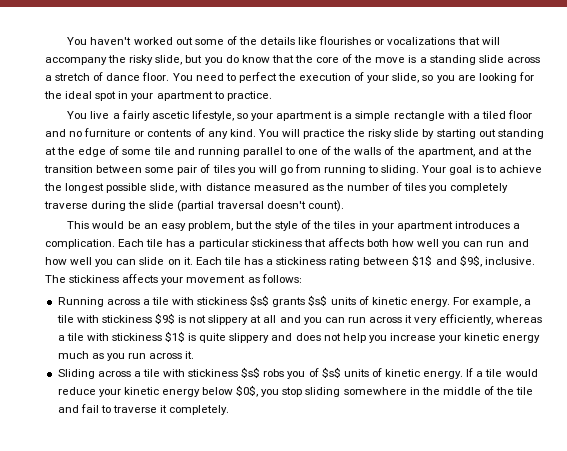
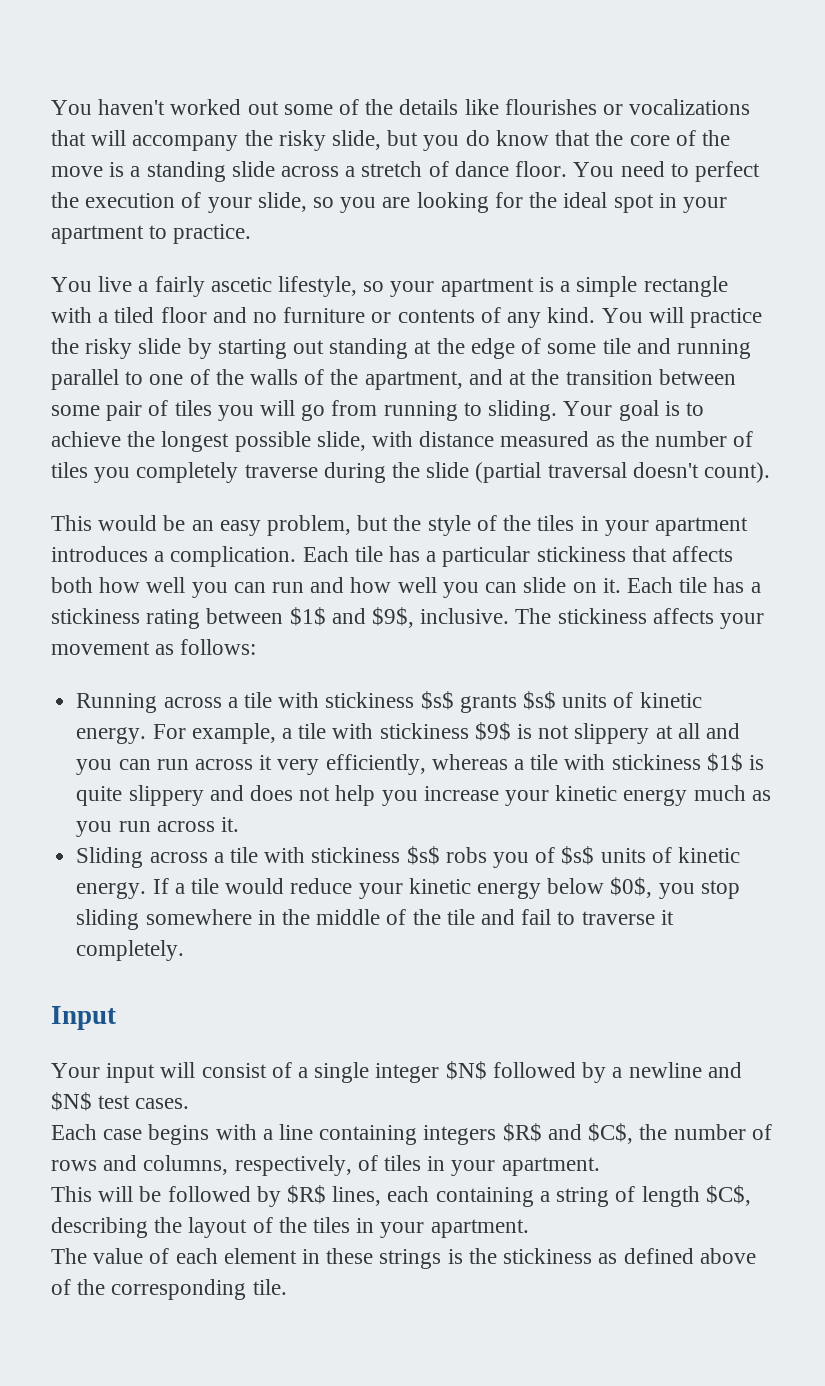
+ Input
+ Your input will consist of a single integer $N$ followed by a newline and $N$ test cases.
+ Each case begins with a line containing integers $R$ and $C$, the number of rows and columns, respectively, of tiles in your apartment.
+ This will be followed by $R$ lines, each containing a string of length $C$, describing the layout of the tiles in your apartment.
+ The value of each element in these strings is the stickiness as defined above of the corresponding tile.

